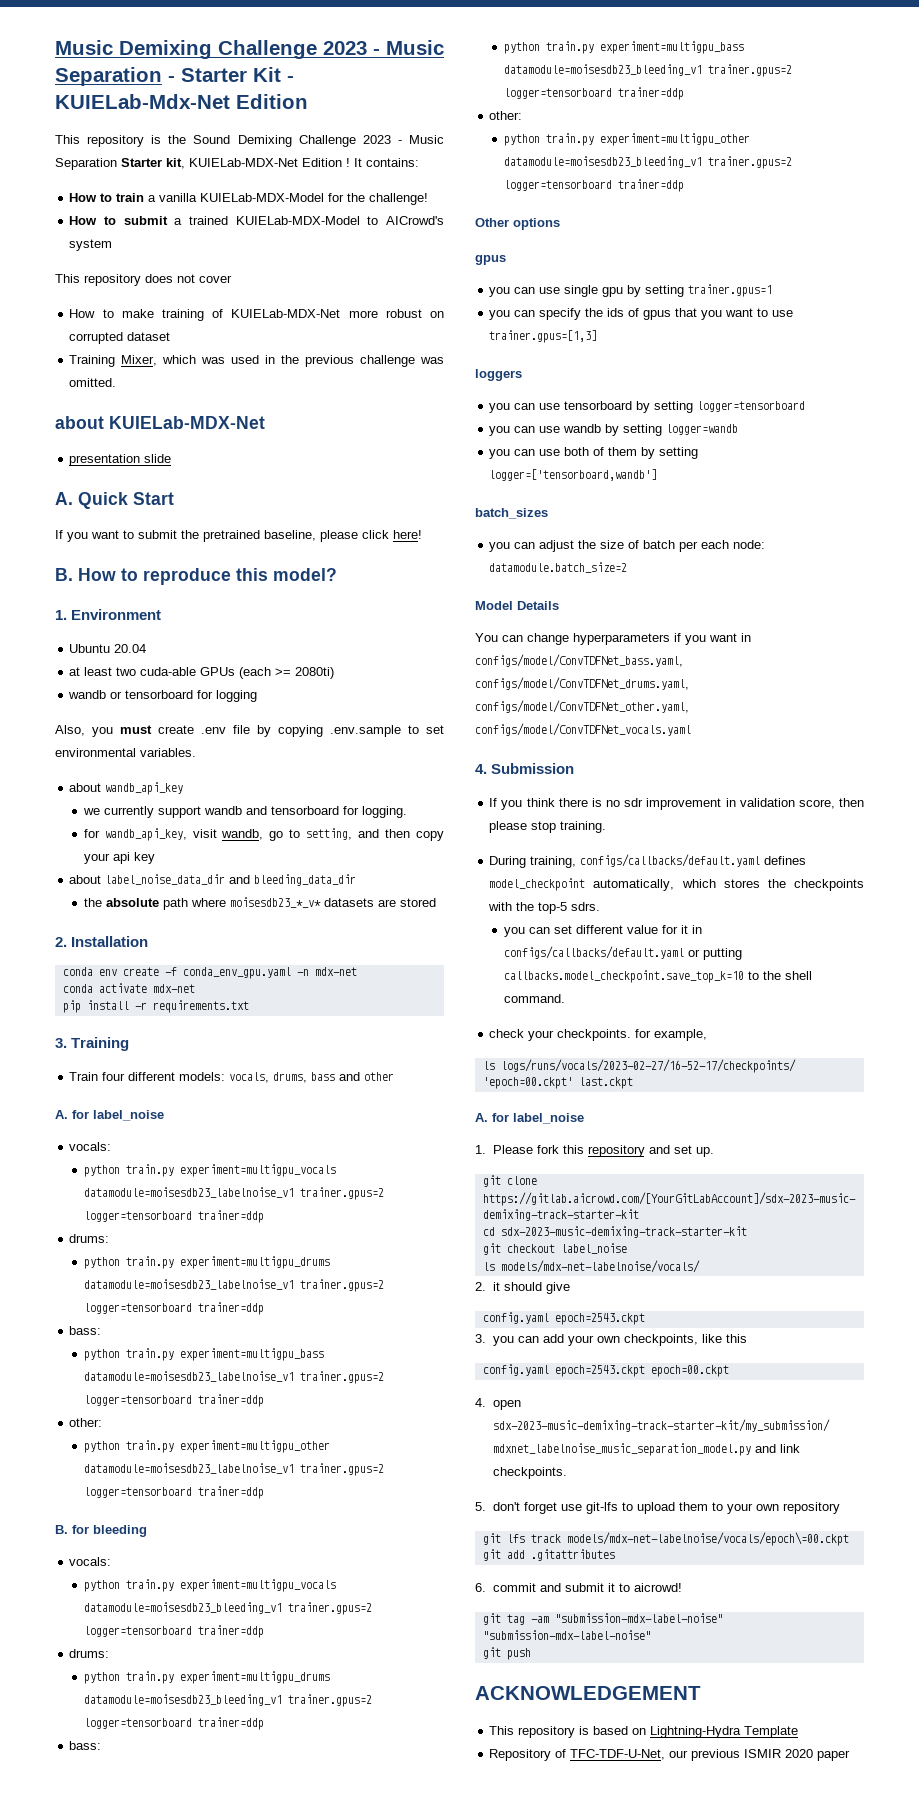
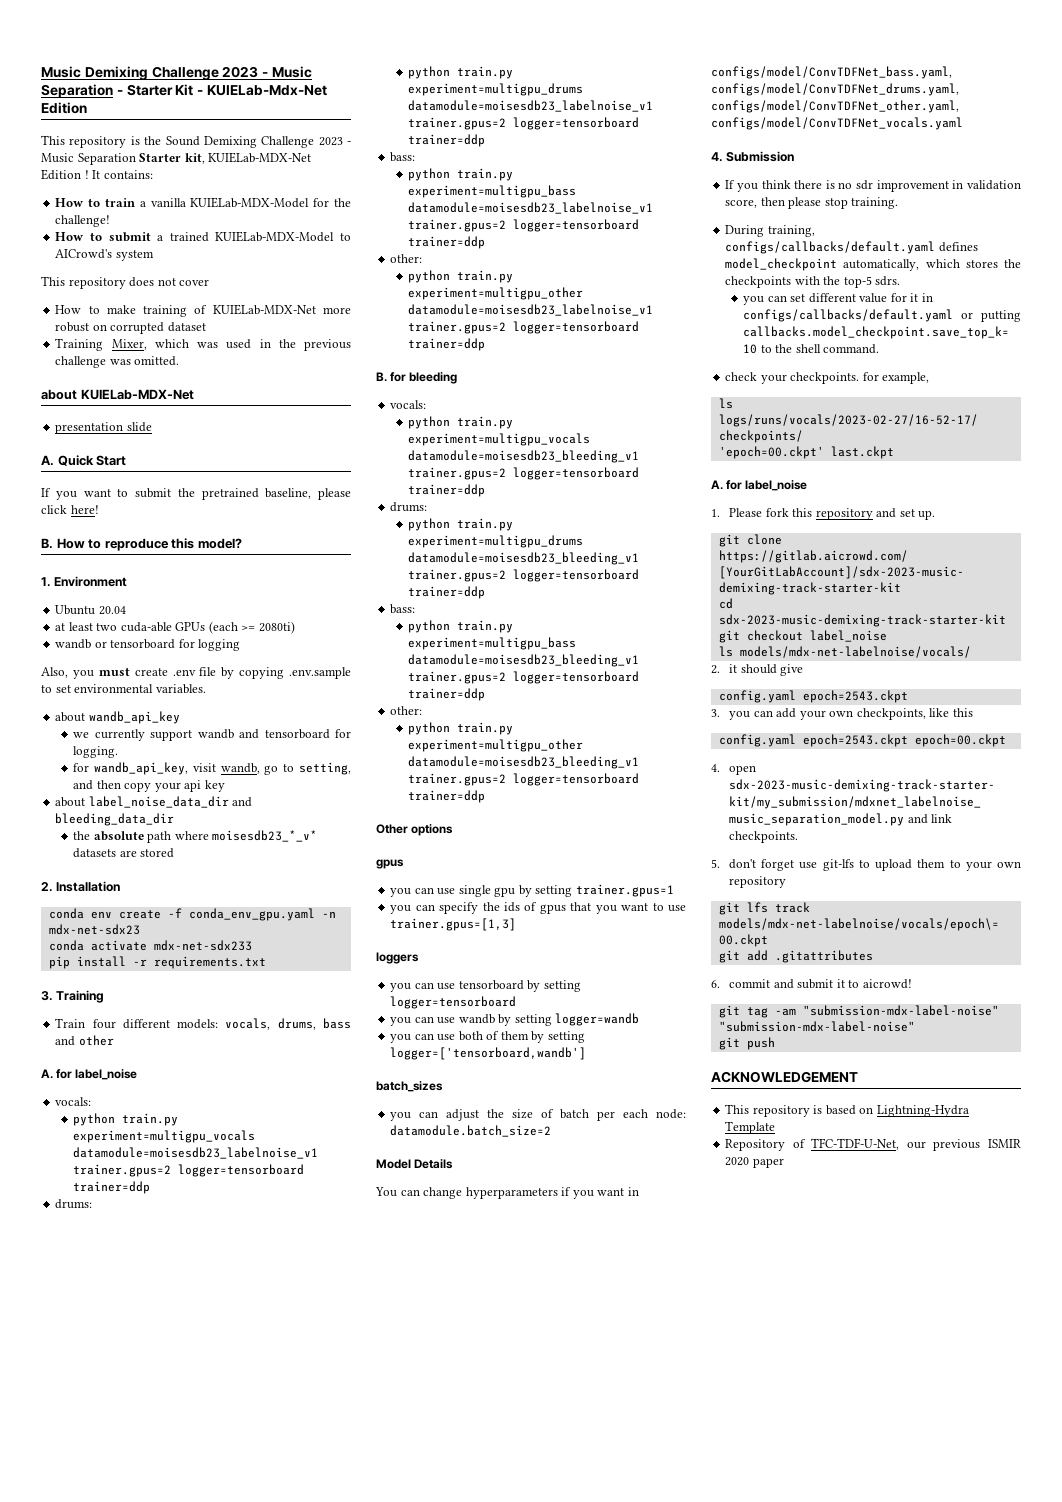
- conda env create -f conda_env_gpu.yaml -n mdx-net
+ conda env create -f conda_env_gpu.yaml -n mdx-net-sdx23
- conda activate mdx-net
+ conda activate mdx-net-sdx233

